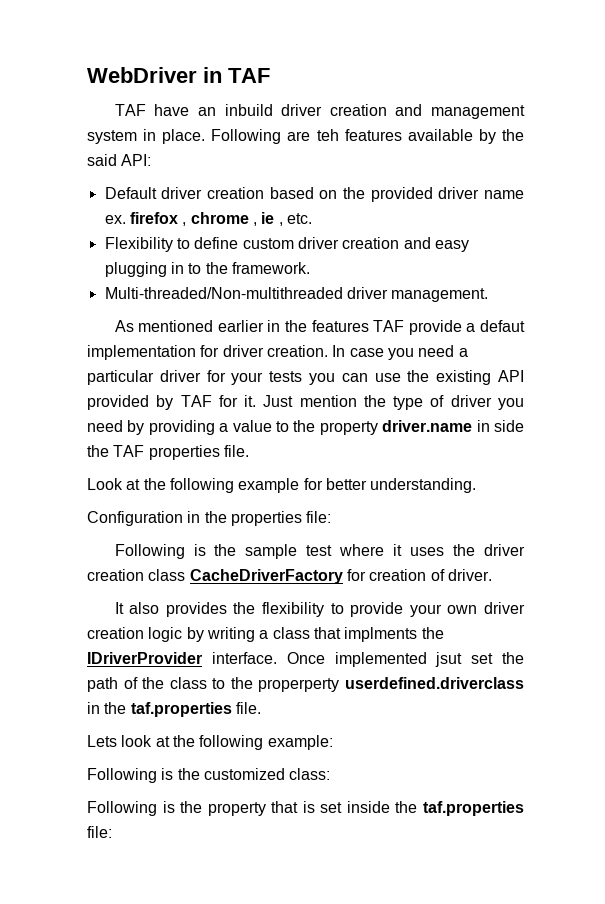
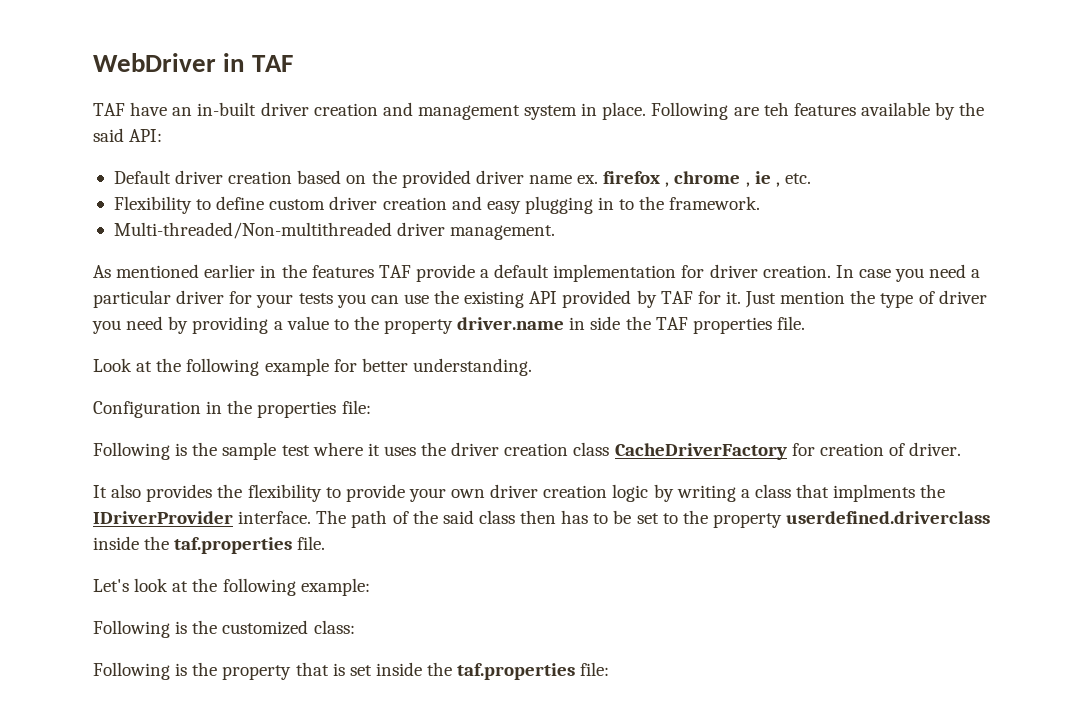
- TAF have an inbuild driver creation and management system in place.
+ TAF have an in-built driver creation and management system in place.
- As mentioned earlier in the features TAF provide a defaut implementation for driver creation.
+ As mentioned earlier in the features TAF provide a default implementation for driver creation.
- Once implemented jsut set the path of the class to the properperty userdefined.driverclass in the taf.properties file.
+ The path of the said class then has to be set to the property userdefined.driverclass inside the taf.properties file.
- Lets look at the following example:
+ Let's look at the following example:

